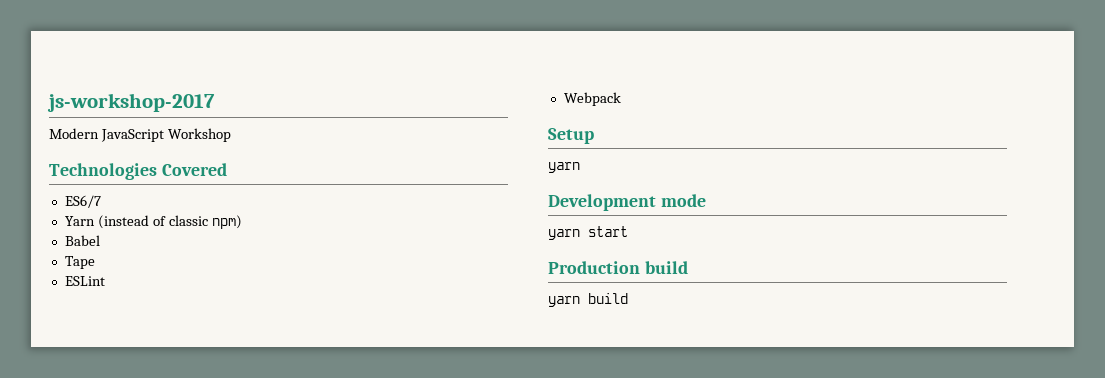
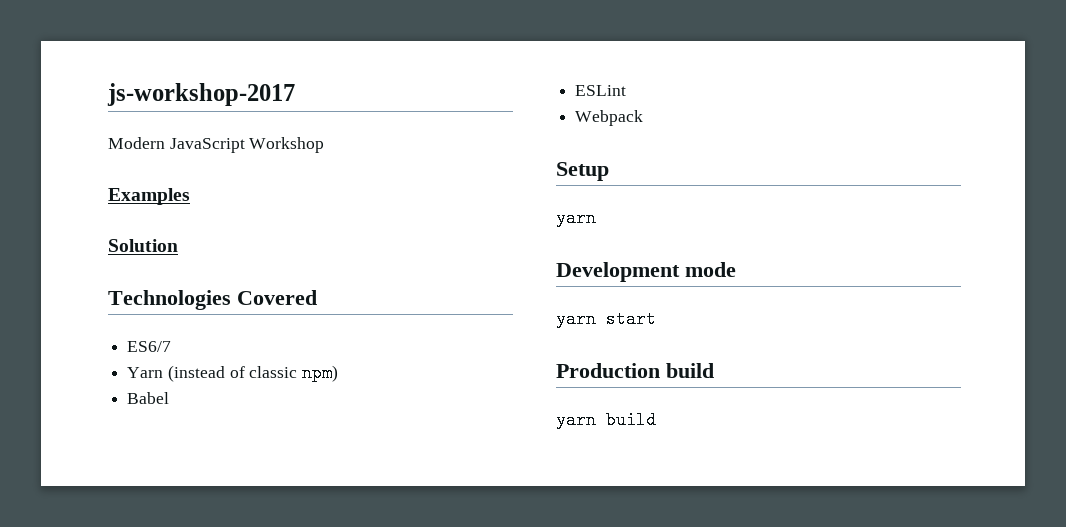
+ Examples
+ Solution
- Tape

